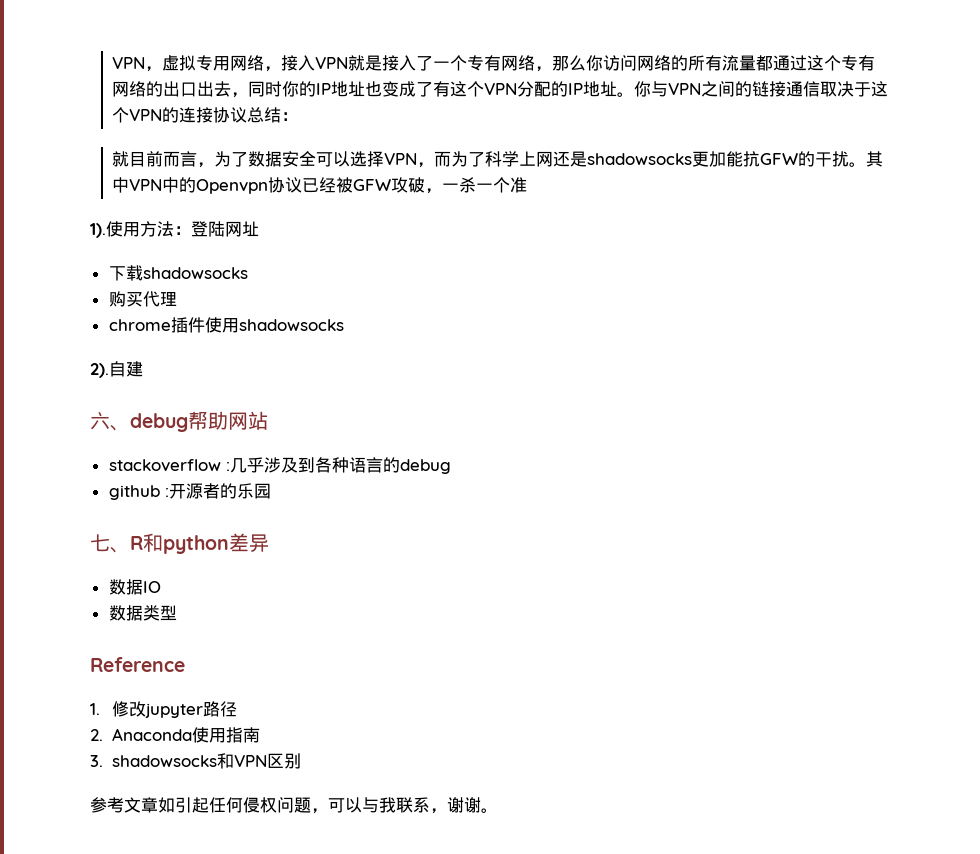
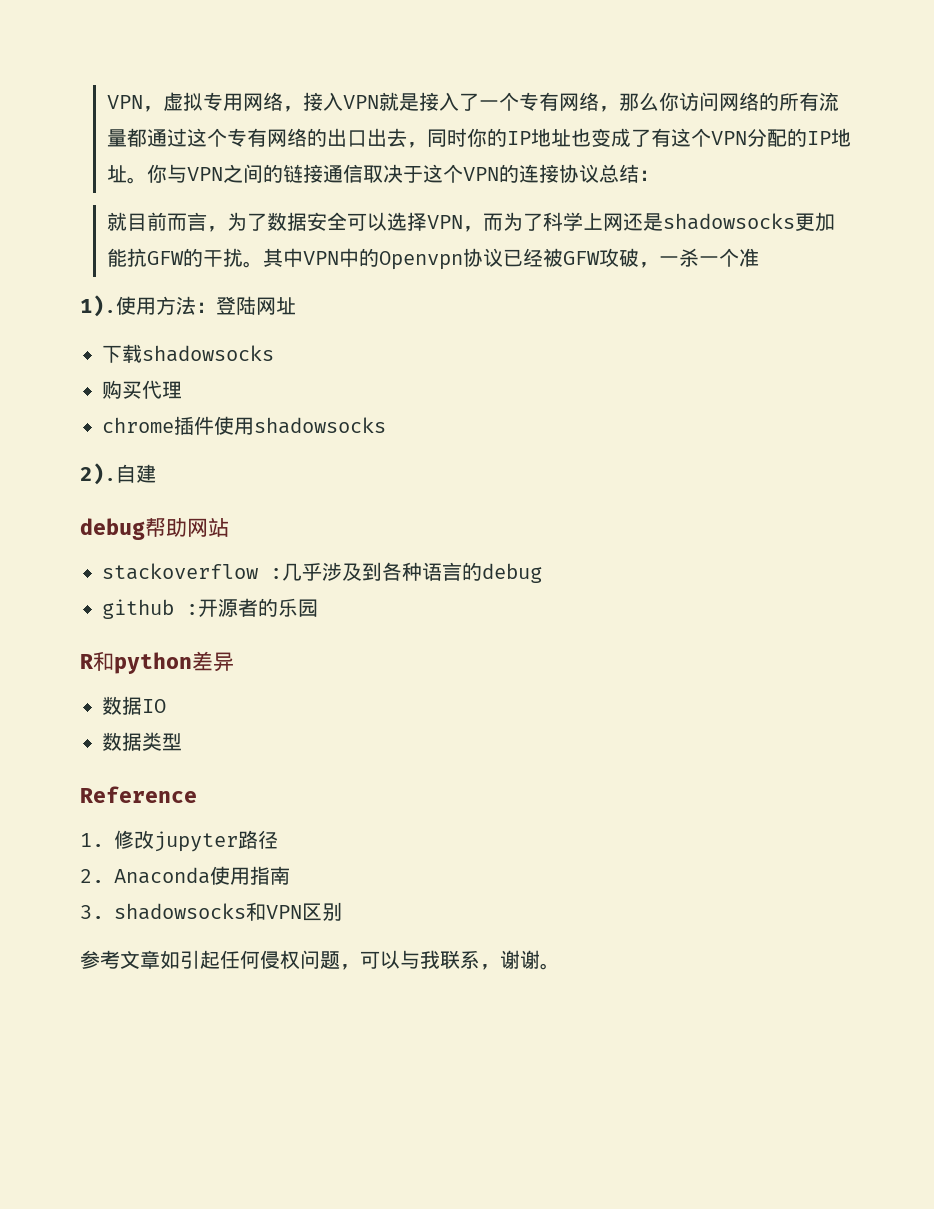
- 六、debug帮助网站
+ debug帮助网站
- 七、R和python差异
+ R和python差异

